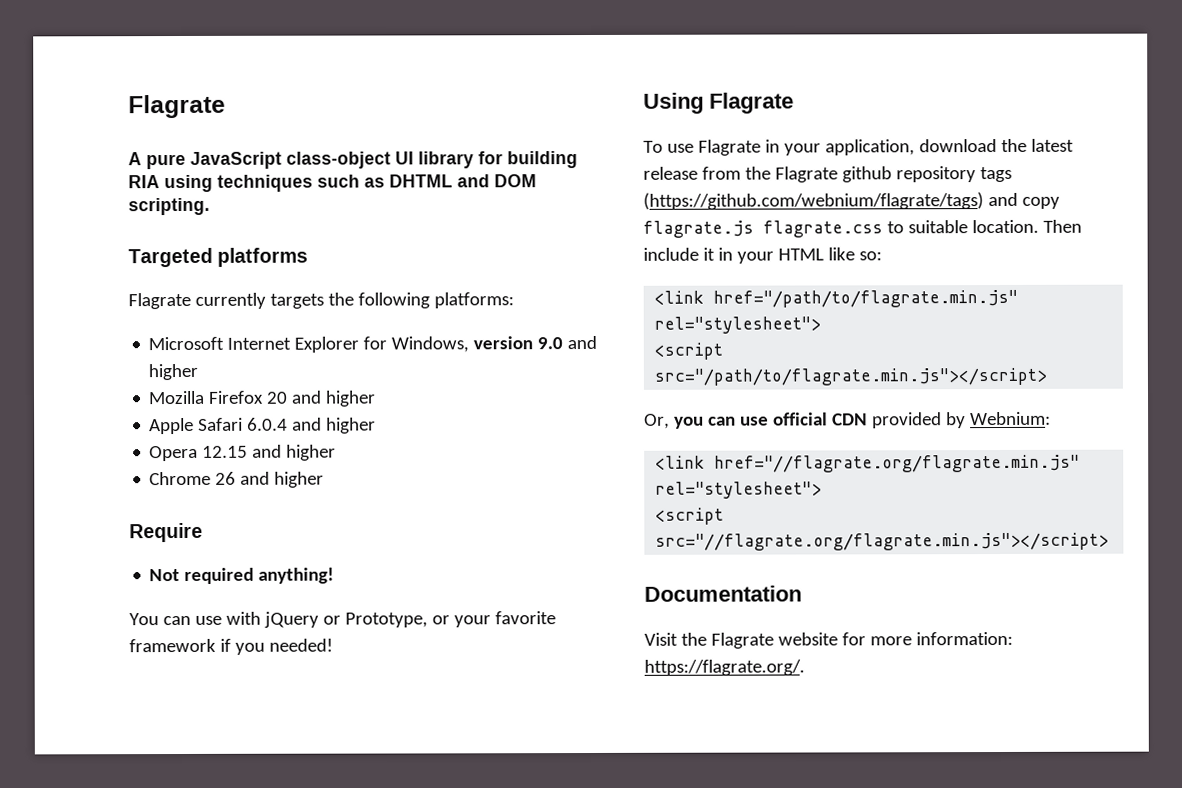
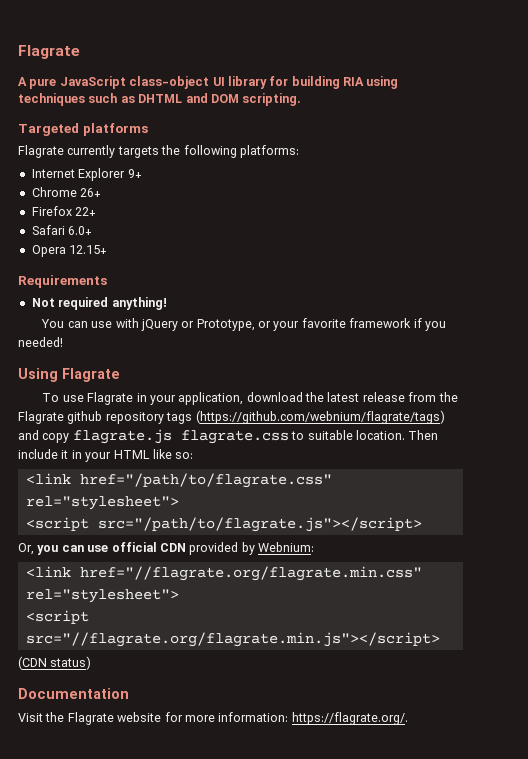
- Microsoft Internet Explorer for Windows, version 9.0 and higher
- Mozilla Firefox 20 and higher
- Apple Safari 6.0.4 and higher
- Opera 12.15 and higher
- Chrome 26 and higher
- Require
+ Internet Explorer 9+
+ Chrome 26+
+ Firefox 22+
+ Safari 6.0+
+ Opera 12.15+
+ Requirements
- <link href="/path/to/flagrate.min.js" rel="stylesheet">
- <script src="/path/to/flagrate.min.js"></script>
+ <link href="/path/to/flagrate.css" rel="stylesheet">
+ <script src="/path/to/flagrate.js"></script>
- <link href="//flagrate.org/flagrate.min.js" rel="stylesheet">
+ <link href="//flagrate.org/flagrate.min.css" rel="stylesheet">
+ (CDN status)

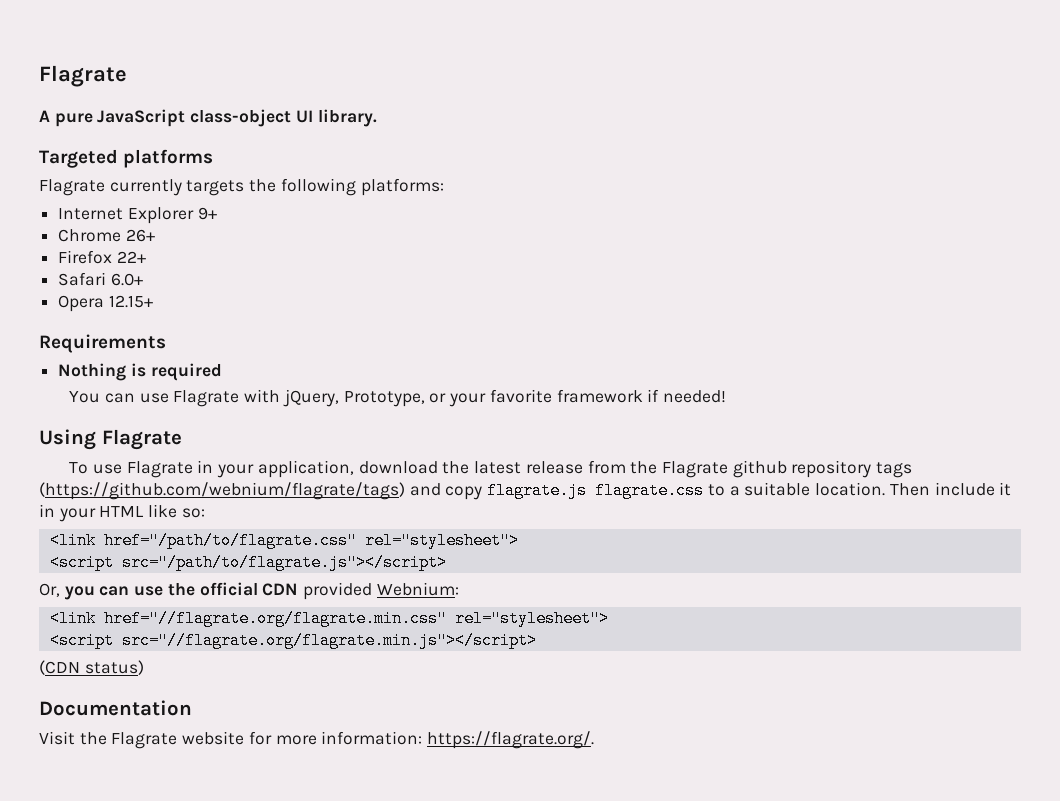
- A pure JavaScript class-object UI library for building RIA using techniques such as DHTML and DOM scripting.
+ A pure JavaScript class-object UI library.
- Not required anything!
+ Nothing is required
- You can use with jQuery or Prototype, or your favorite framework if you needed!
+ You can use Flagrate with jQuery, Prototype, or your favorite framework if needed!
- To use Flagrate in your application, download the latest release from the Flagrate github repository tags (https://github.com/webnium/flagrate/tags) and copy flagrate.js flagrate.css to suitable location.
+ To use Flagrate in your application, download the latest release from the Flagrate github repository tags (https://github.com/webnium/flagrate/tags) and copy flagrate.js flagrate.css to a suitable location.
- Or, you can use official CDN provided by Webnium:
+ Or, you can use the official CDN provided Webnium:

